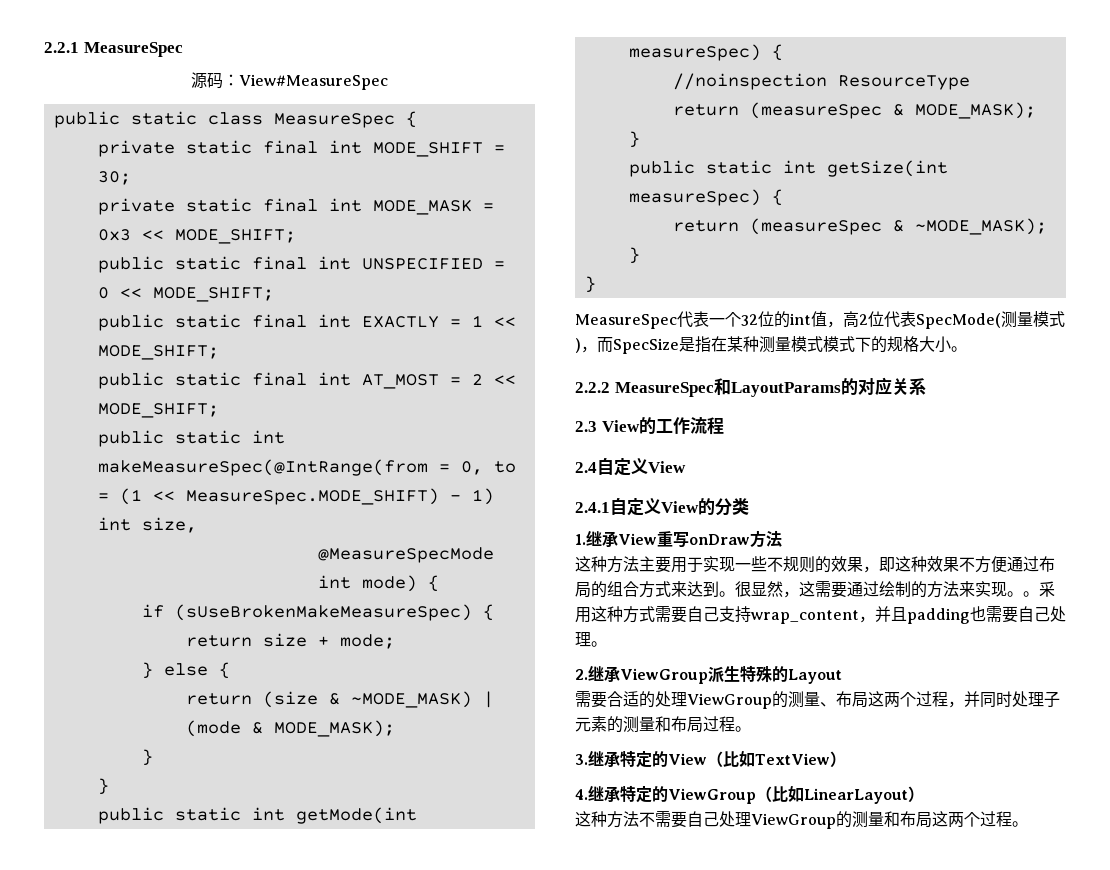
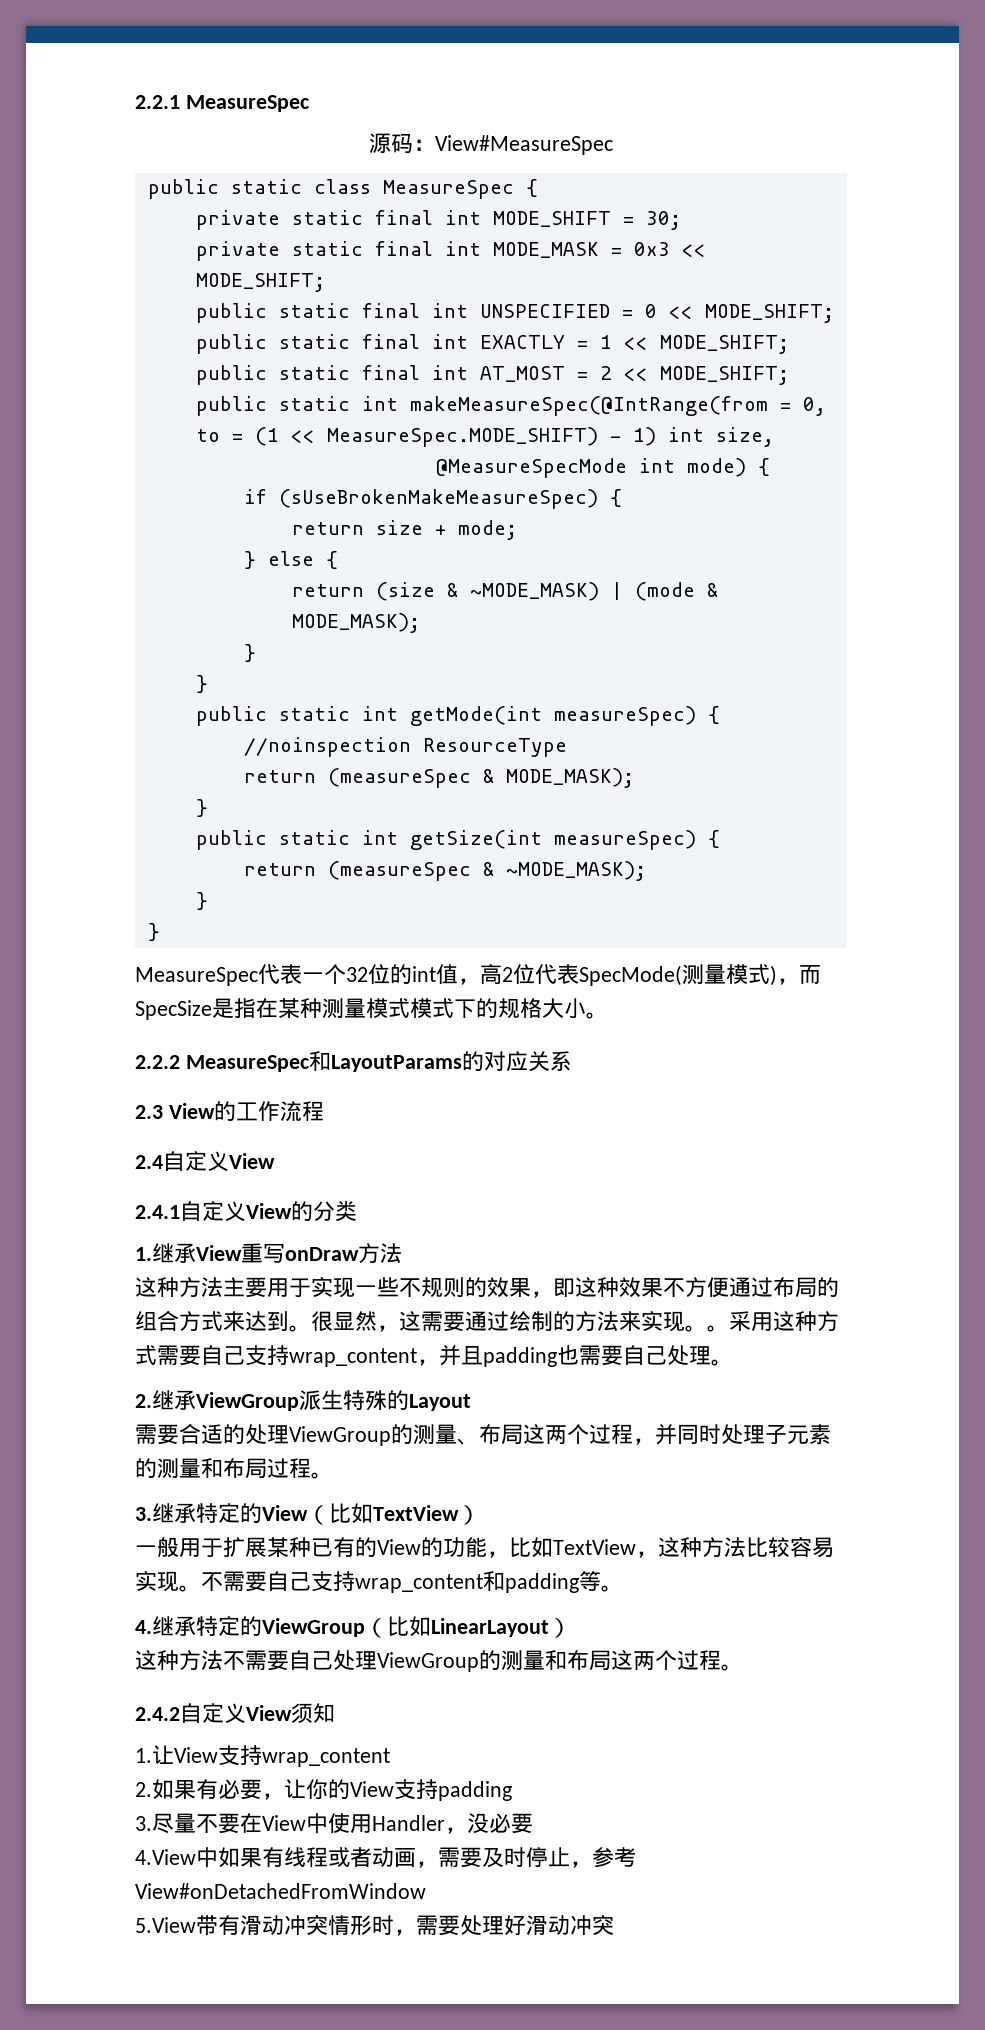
+ 一般用于扩展某种已有的View的功能，比如TextView，这种方法比较容易实现。不需要自己支持wrap_content和padding等。
+ 2.4.2自定义View须知
+ 1.让View支持wrap_content
+ 2.如果有必要，让你的View支持padding
+ 3.尽量不要在View中使用Handler，没必要
+ 4.View中如果有线程或者动画，需要及时停止，参考View#onDetachedFromWindow
+ 5.View带有滑动冲突情形时，需要处理好滑动冲突

